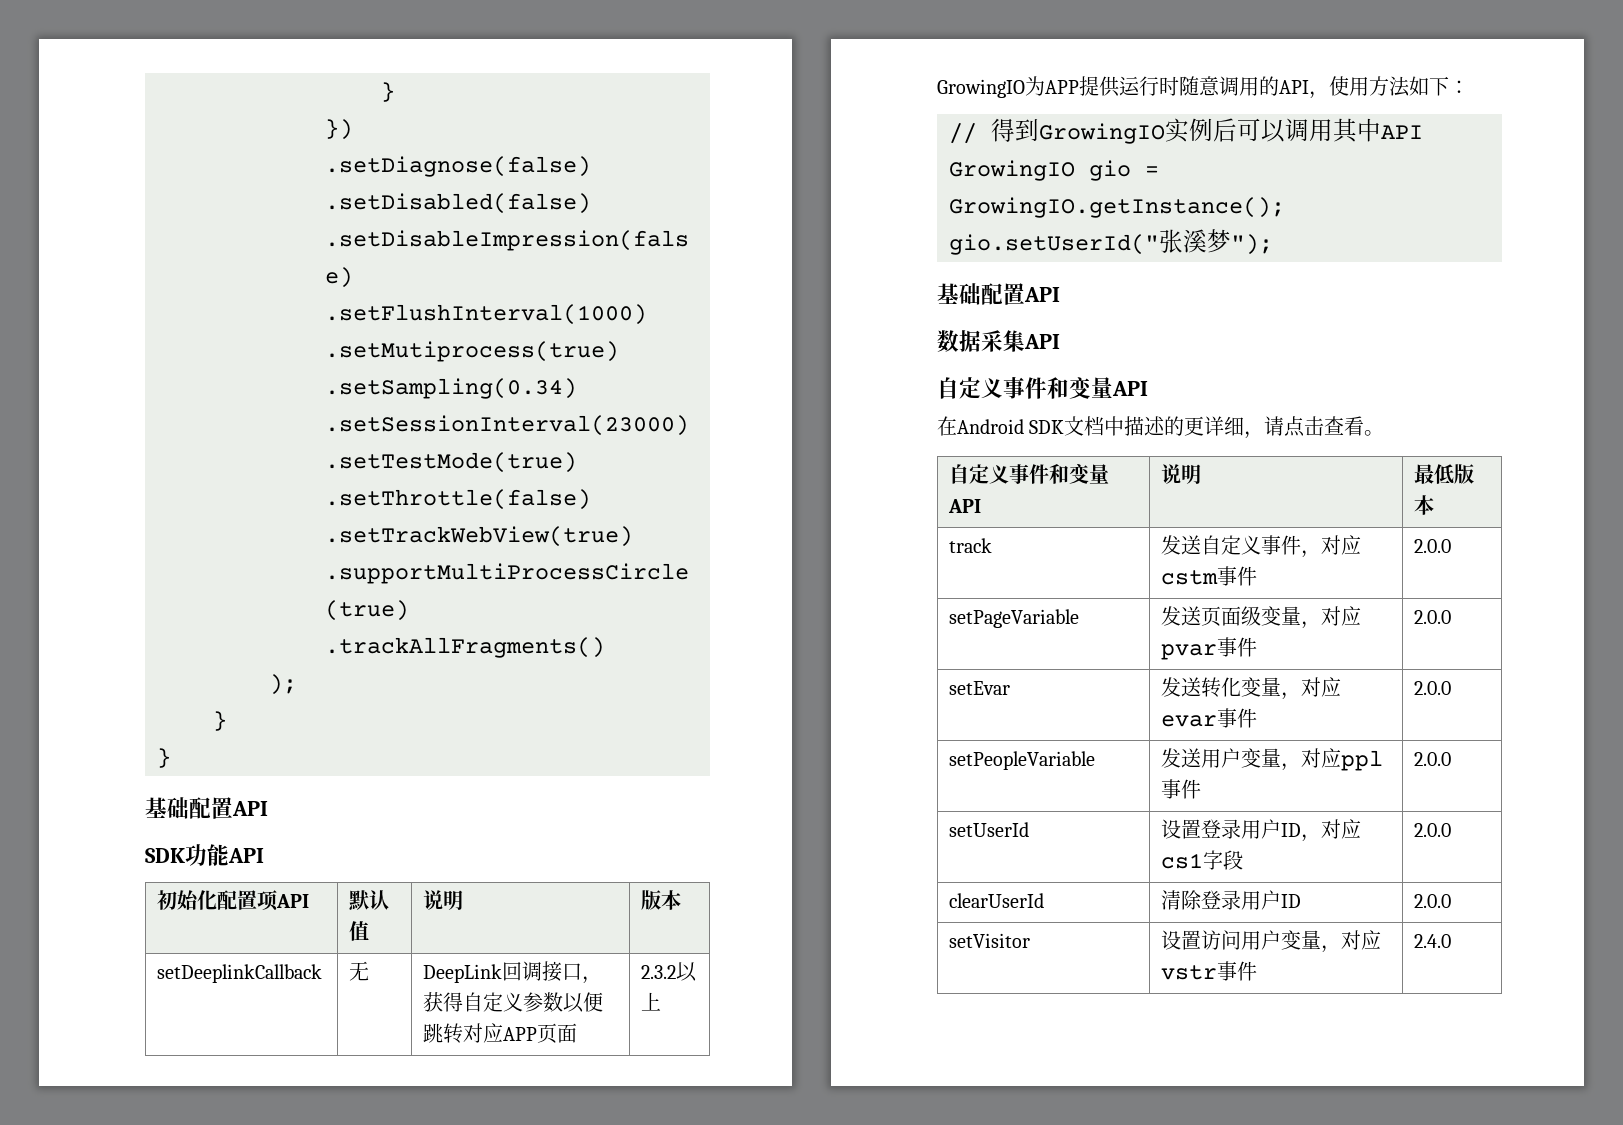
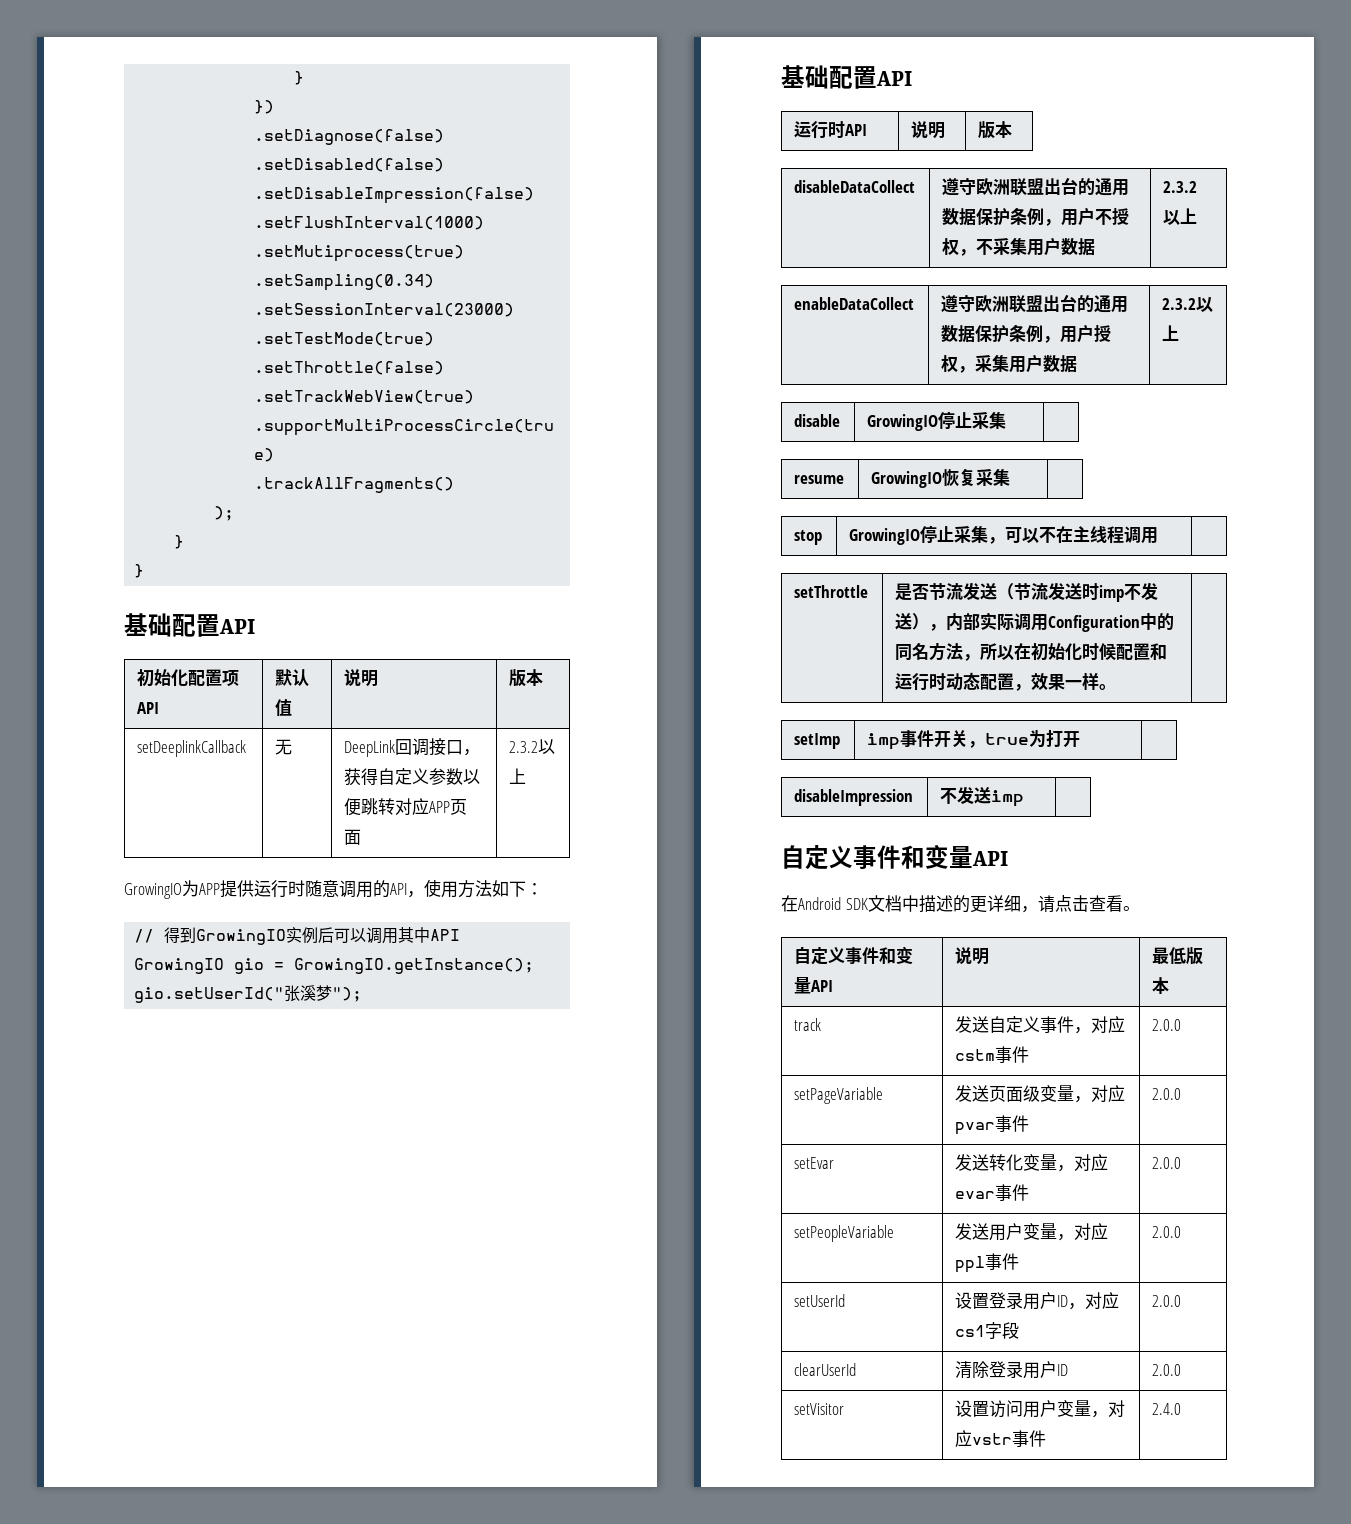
- SDK功能API
- 数据采集API
+ 运行时API | 说明 | 版本
+ disableDataCollect | 遵守欧洲联盟出台的通用数据保护条例，用户不授权，不采集用户数据 | 2.3.2以上
+ enableDataCollect | 遵守欧洲联盟出台的通用数据保护条例，用户授权，采集用户数据 | 2.3.2以上
+ disable | GrowingIO停止采集 |
+ resume | GrowingIO恢复采集 |
+ stop | GrowingIO停止采集，可以不在主线程调用 |
+ setThrottle | 是否节流发送（节流发送时imp不发送），内部实际调用Configuration中的同名方法，所以在初始化时候配置和运行时动态配置，效果一样。 |
+ setImp | imp事件开关，true为打开 |
+ disableImpression | 不发送imp |

